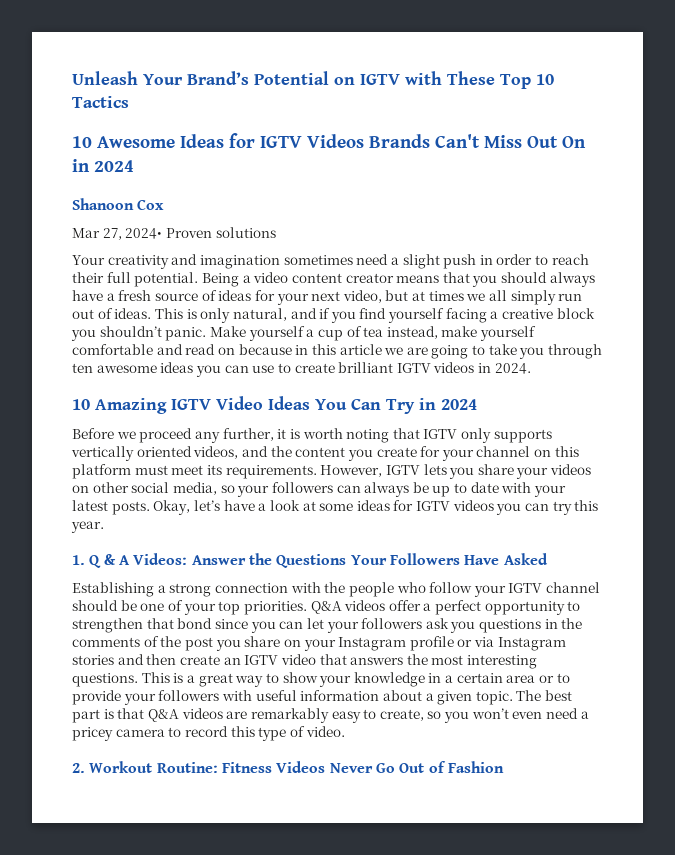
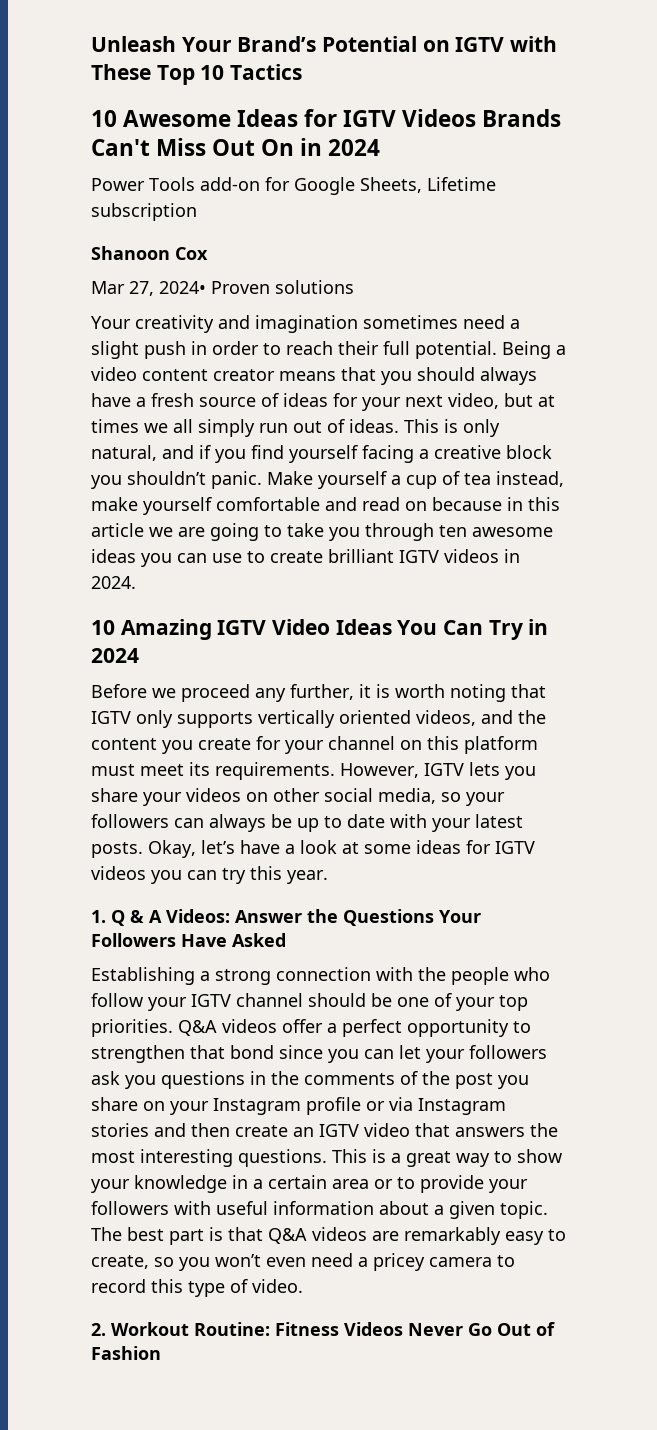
+ Power Tools add-on for Google Sheets, Lifetime subscription

